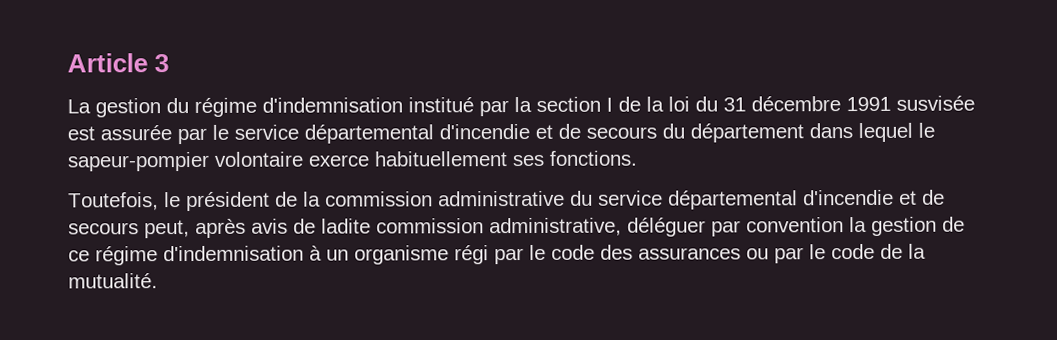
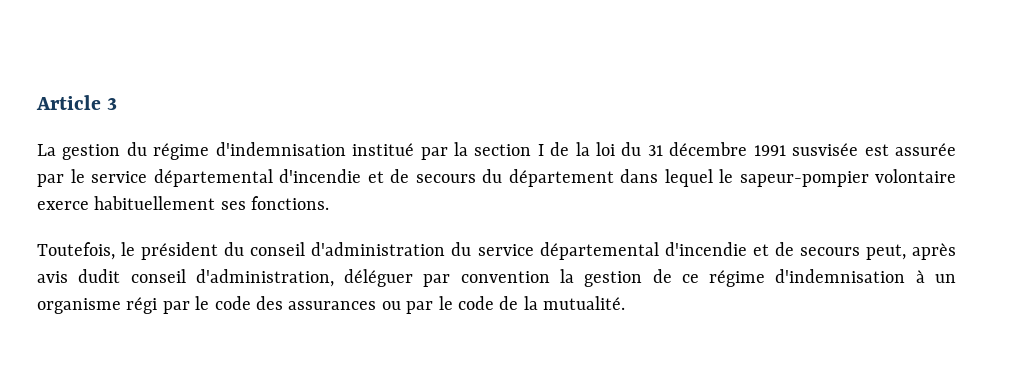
- Toutefois, le président de la commission administrative du service départemental d'incendie et de secours peut, après avis de ladite commission administrative, déléguer par convention la gestion de ce régime d'indemnisation à un organisme régi par le code des assurances ou par le code de la mutualité.
+ Toutefois, le président du conseil d'administration du service départemental d'incendie et de secours peut, après avis dudit conseil d'administration, déléguer par convention la gestion de ce régime d'indemnisation à un organisme régi par le code des assurances ou par le code de la mutualité.

